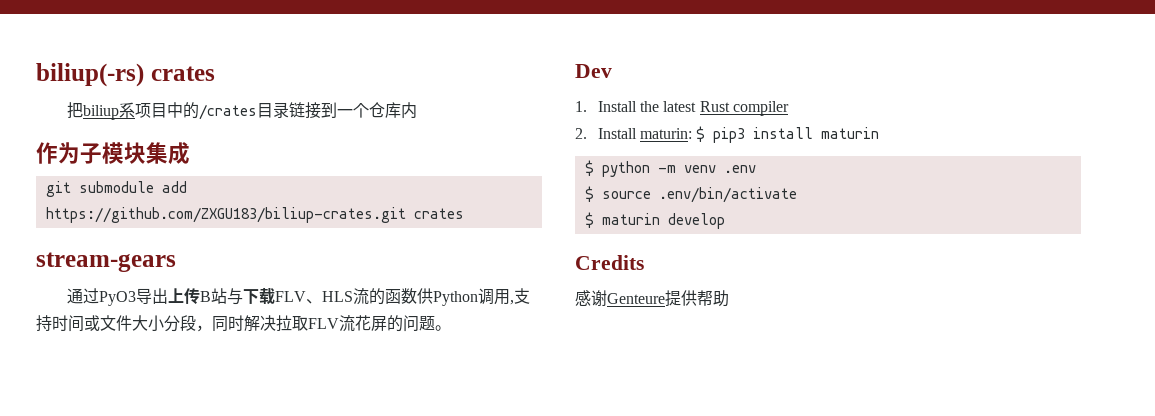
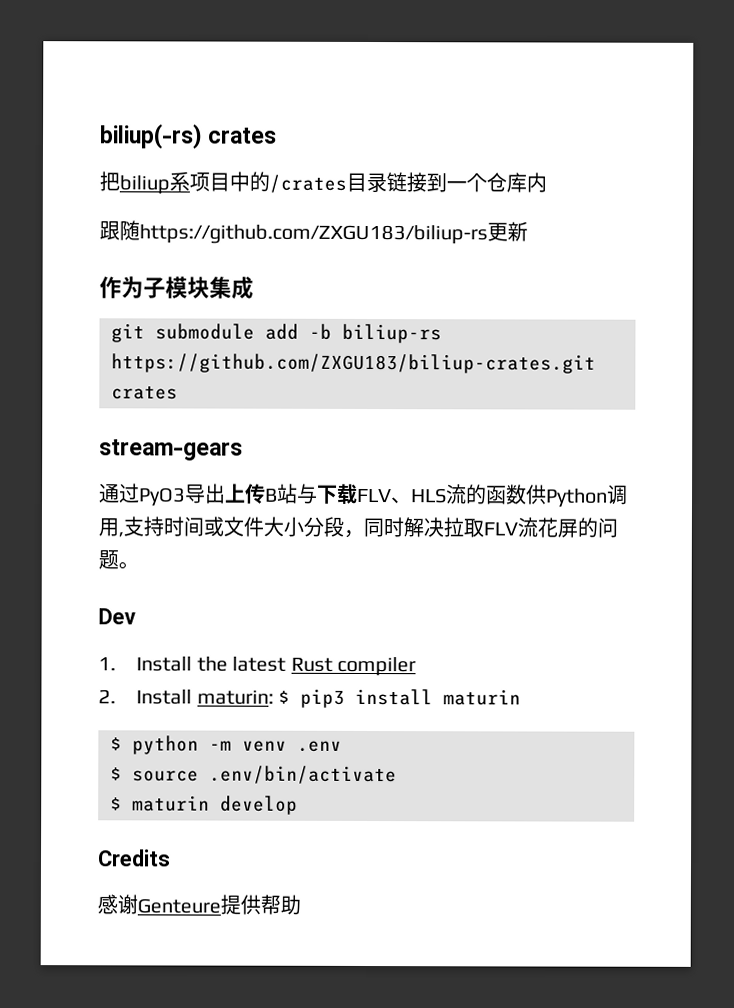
+ 跟随https://github.com/ZXGU183/biliup-rs更新
- git submodule add https://github.com/ZXGU183/biliup-crates.git crates
+ git submodule add -b biliup-rs https://github.com/ZXGU183/biliup-crates.git crates

